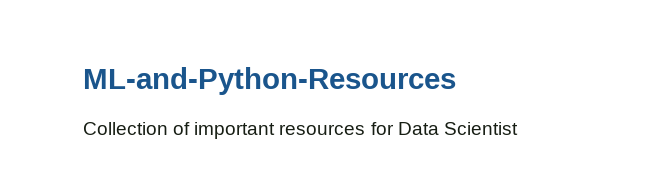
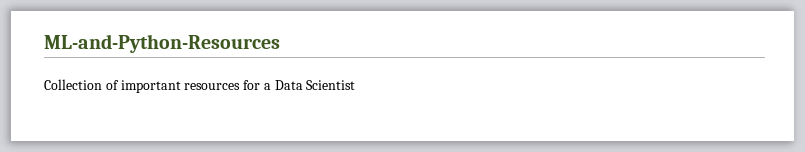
- Collection of important resources for Data Scientist
+ Collection of important resources for a Data Scientist

